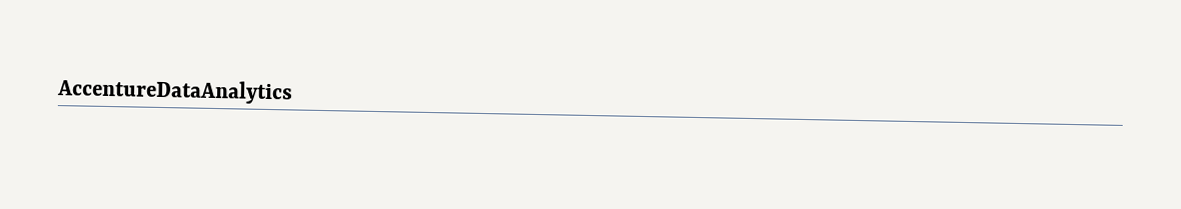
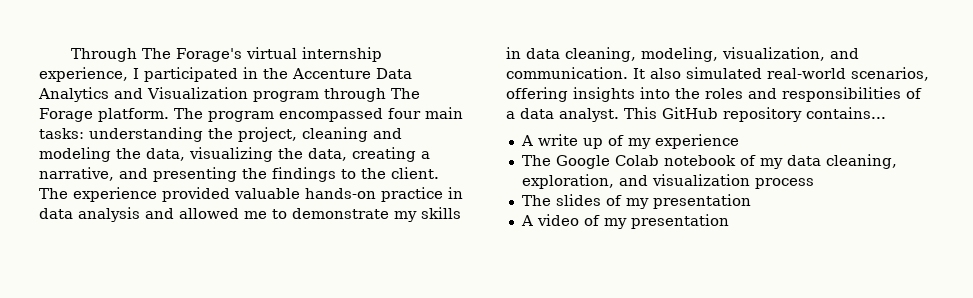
- AccentureDataAnalytics
+ Through The Forage's virtual internship experience, I participated in the Accenture Data Analytics and Visualization program through The Forage platform. The program encompassed four main tasks: understanding the project, cleaning and modeling the data, visualizing the data, creating a narrative, and presenting the findings to the client. The experience provided valuable hands-on practice in data analysis and allowed me to demonstrate my skills in data cleaning, modeling, visualization, and communication. It also simulated real-world scenarios, offering insights into the roles and responsibilities of a data analyst. This GitHub repository contains...
+ A write up of my experience
+ The Google Colab notebook of my data cleaning, exploration, and visualization process
+ The slides of my presentation
+ A video of my presentation

